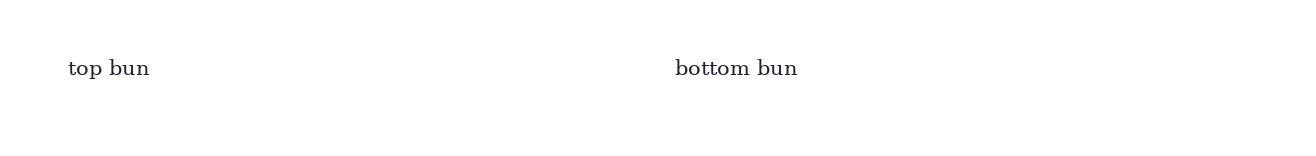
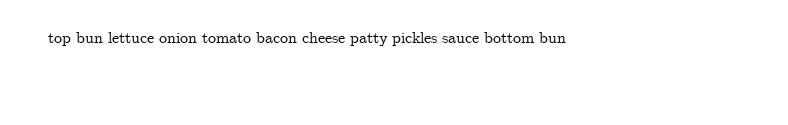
- top bun
- bottom bun
+ top bun lettuce onion tomato bacon cheese patty pickles sauce bottom bun

